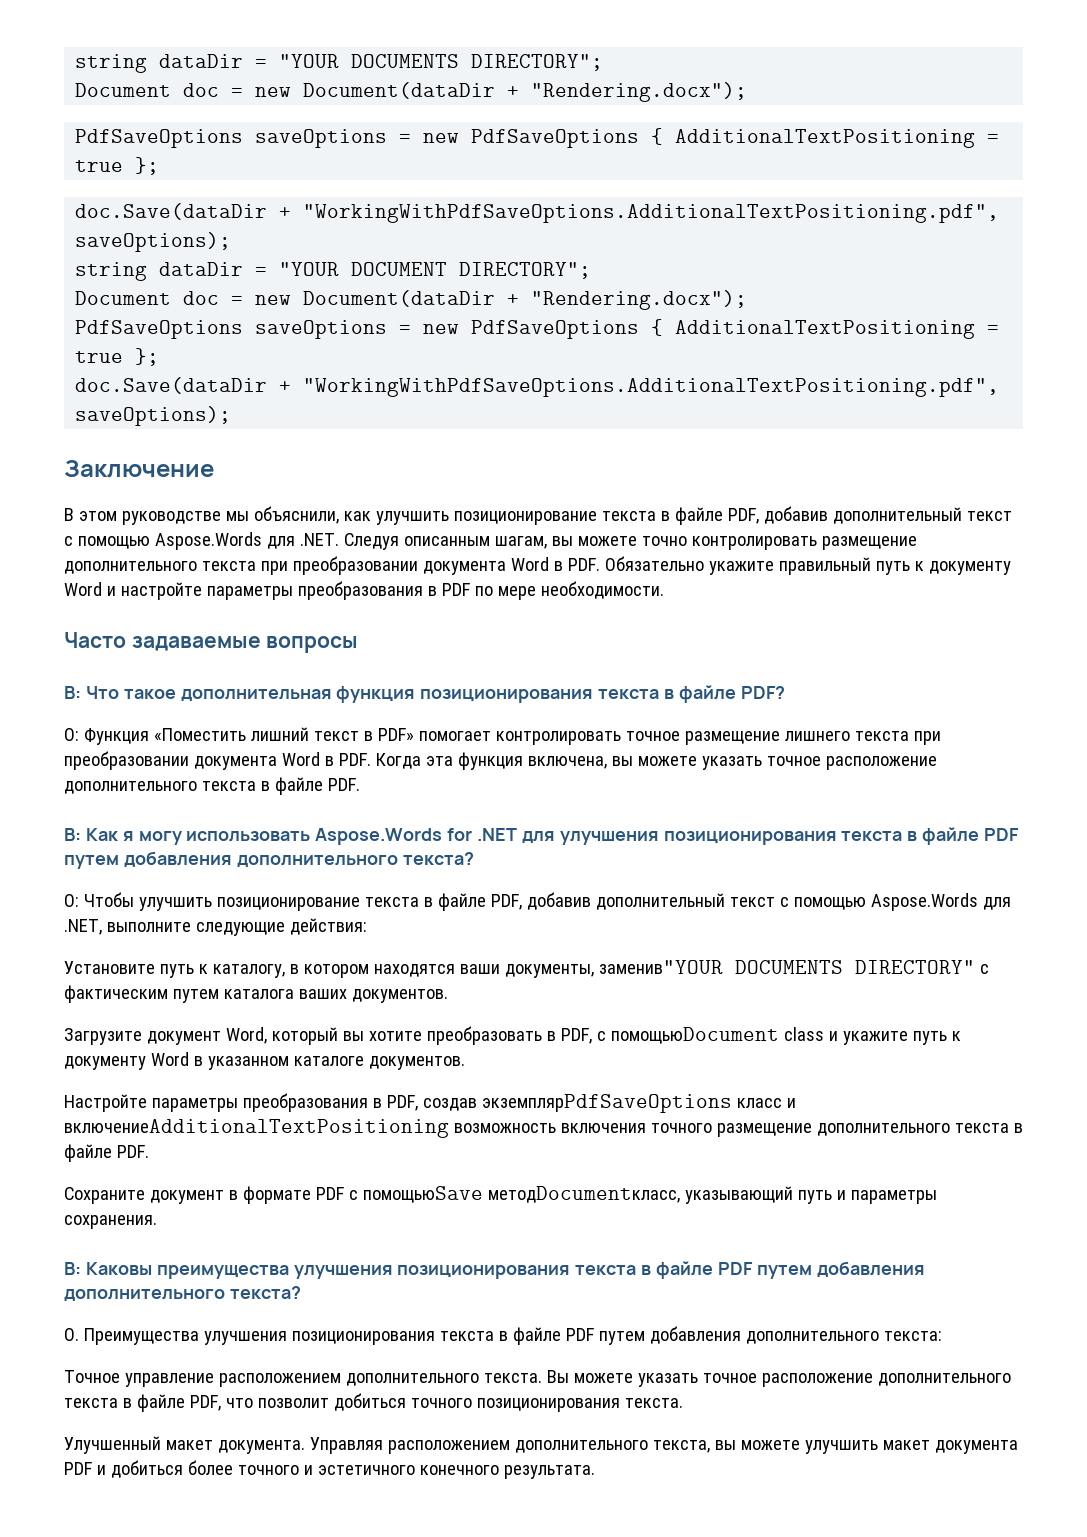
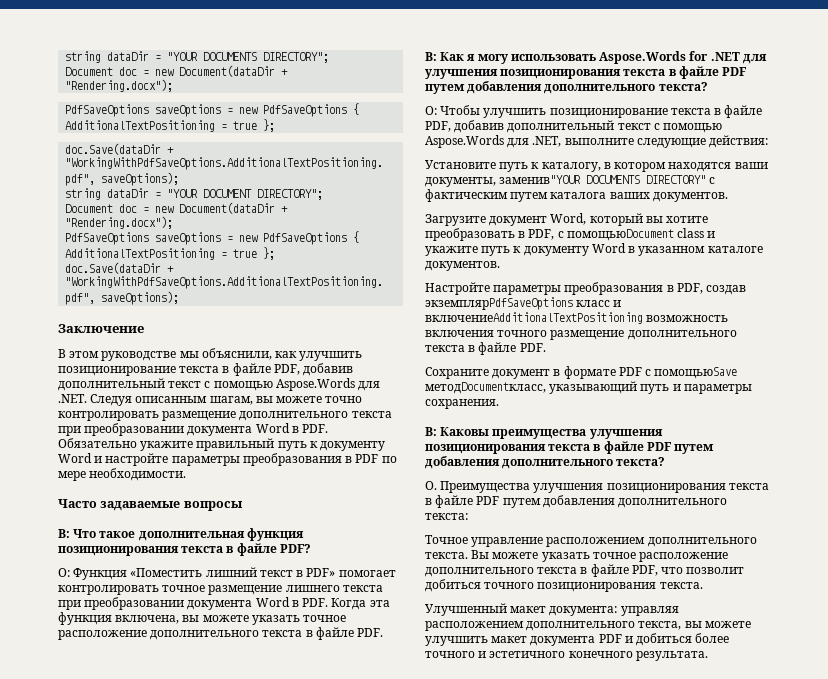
- Улучшенный макет документа. Управляя расположением дополнительного текста, вы можете улучшить макет документа PDF и добиться более точного и эстетичного конечного результата.
+ Улучшенный макет документа: управляя расположением дополнительного текста, вы можете улучшить макет документа PDF и добиться более точного и эстетичного конечного результата.

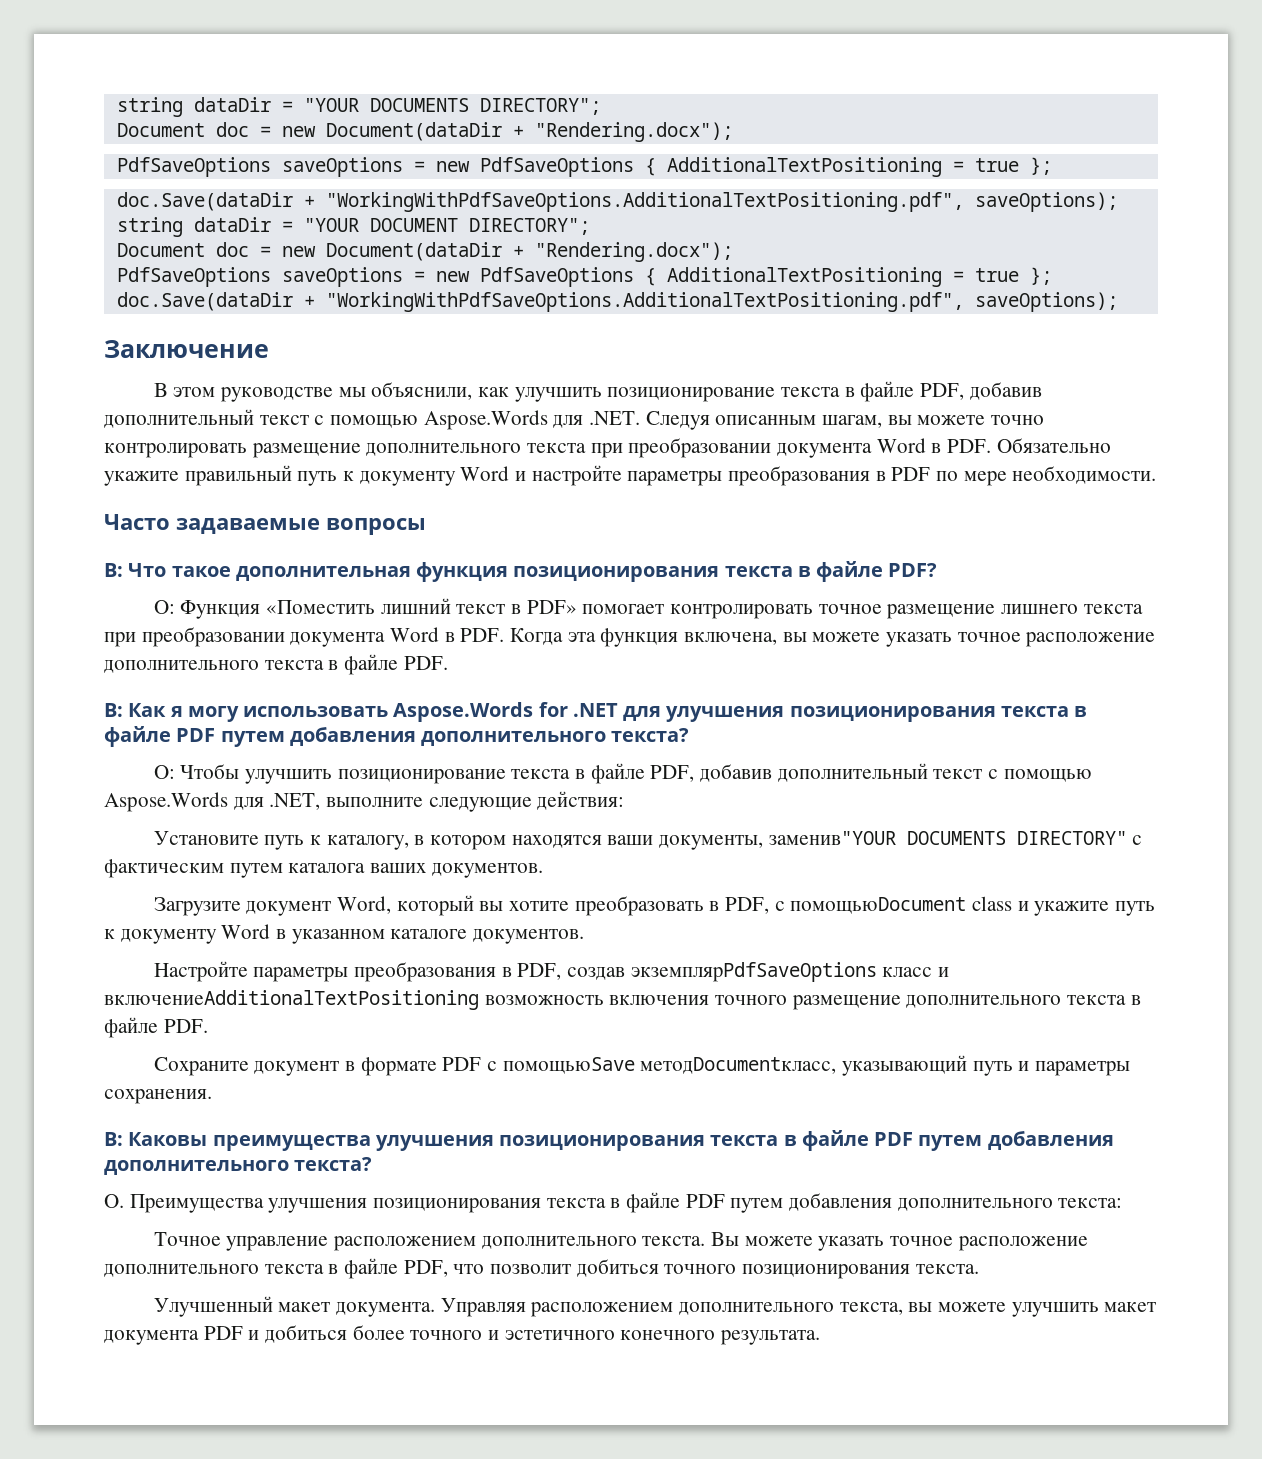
- Улучшенный макет документа: управляя расположением дополнительного текста, вы можете улучшить макет документа PDF и добиться более точного и эстетичного конечного результата.
+ Улучшенный макет документа. Управляя расположением дополнительного текста, вы можете улучшить макет документа PDF и добиться более точного и эстетичного конечного результата.

